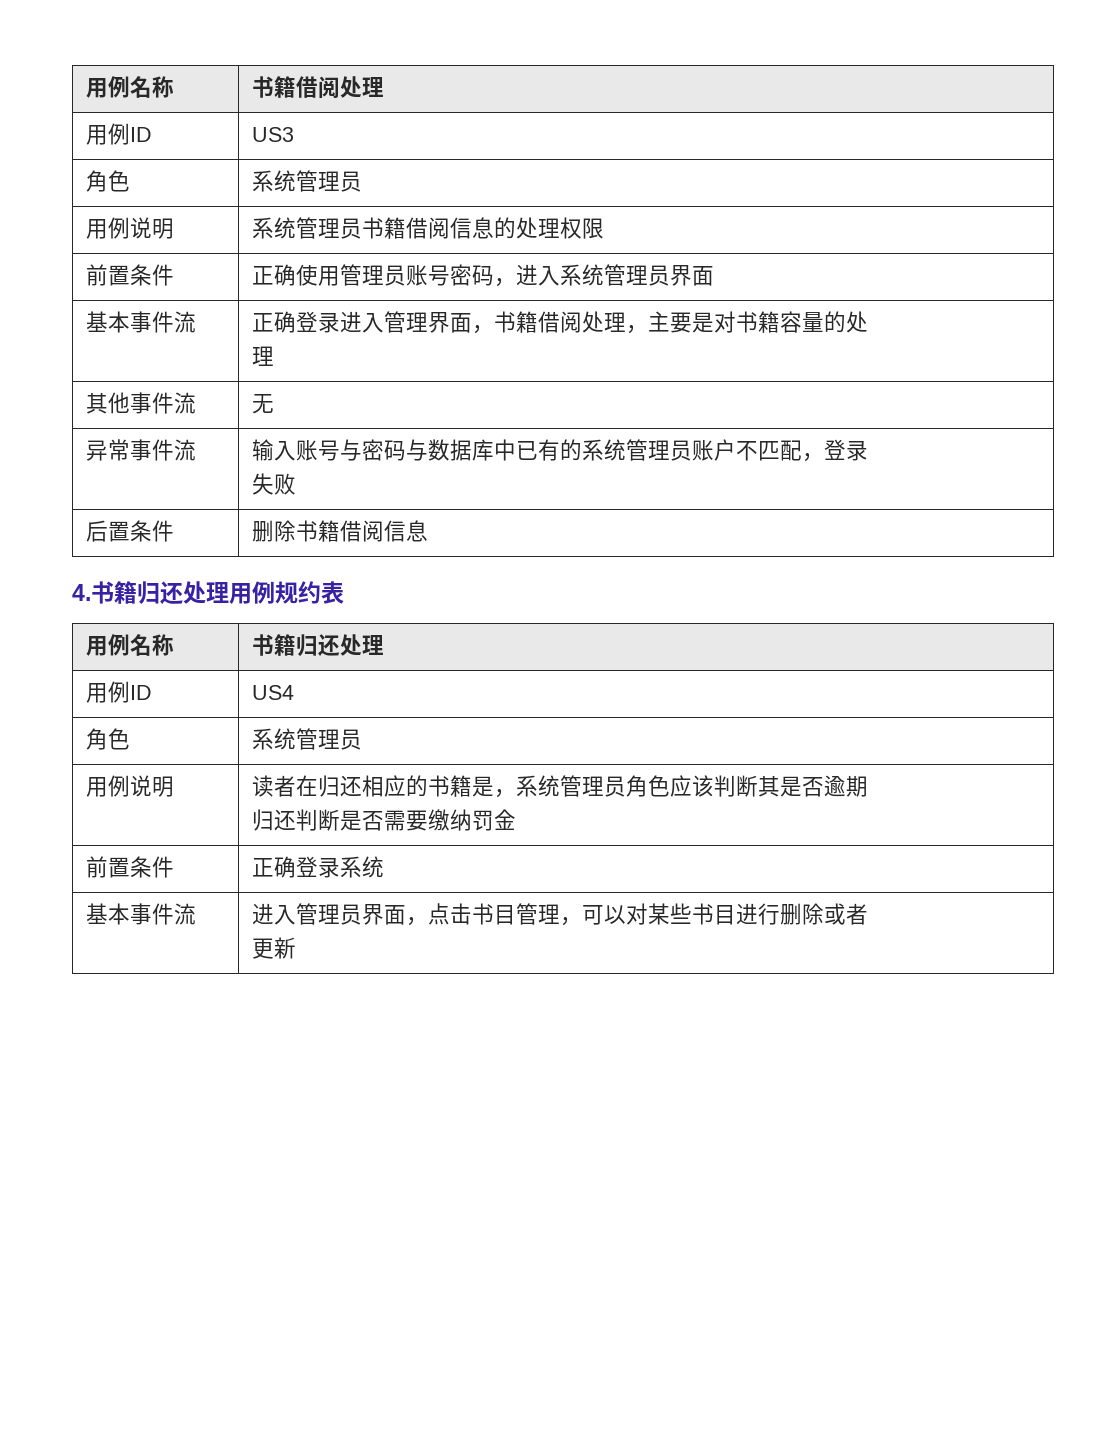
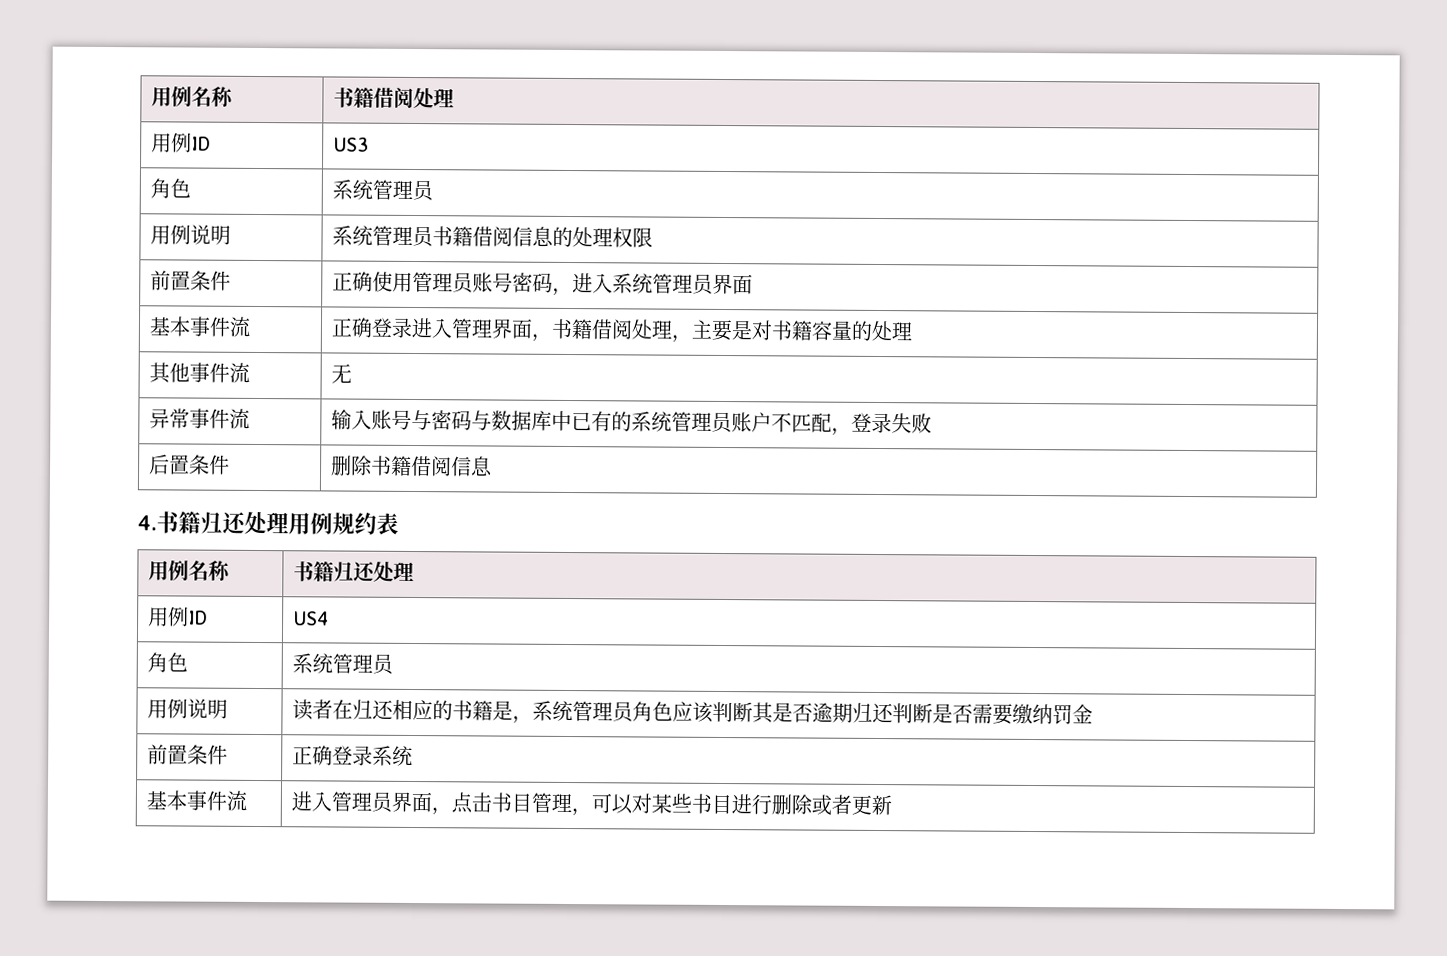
- 基本事件流 | 正确登录进入管理界面，书籍借阅处理，主要是对书籍容量的处
- 理
+ 基本事件流 | 正确登录进入管理界面，书籍借阅处理，主要是对书籍容量的处理
- 异常事件流 | 输入账号与密码与数据库中已有的系统管理员账户不匹配，登录
- 失败
+ 异常事件流 | 输入账号与密码与数据库中已有的系统管理员账户不匹配，登录失败
- 用例说明 | 读者在归还相应的书籍是，系统管理员角色应该判断其是否逾期
- 归还判断是否需要缴纳罚金
+ 用例说明 | 读者在归还相应的书籍是，系统管理员角色应该判断其是否逾期归还判断是否需要缴纳罚金
- 基本事件流 | 进入管理员界面，点击书目管理，可以对某些书目进行删除或者
- 更新
+ 基本事件流 | 进入管理员界面，点击书目管理，可以对某些书目进行删除或者更新

